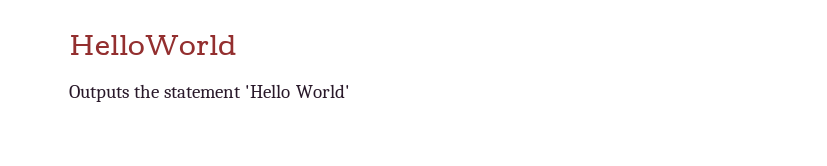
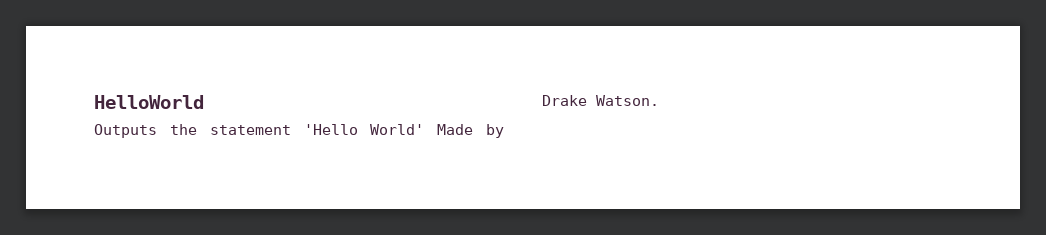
- Outputs the statement 'Hello World'
+ Outputs the statement 'Hello World' Made by Drake Watson.

